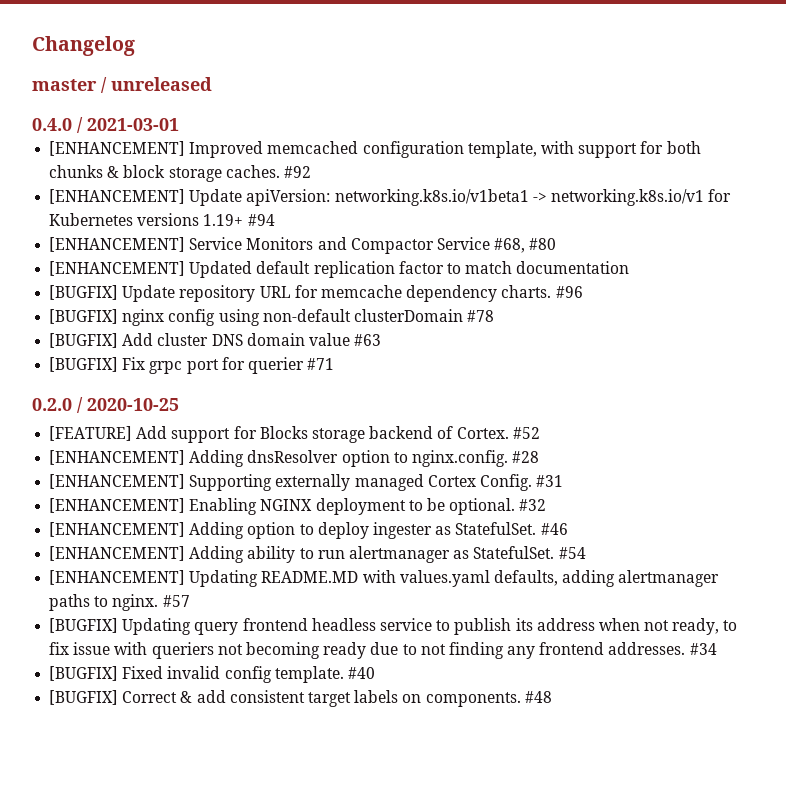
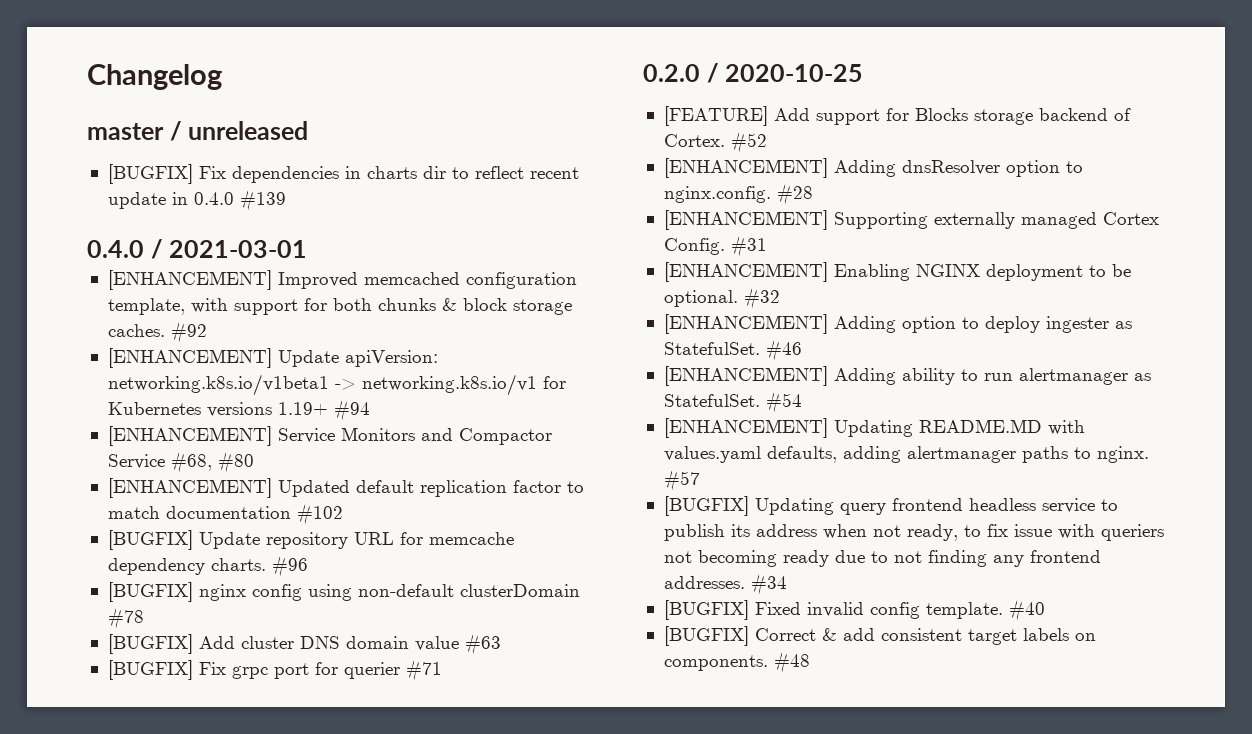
+ [BUGFIX] Fix dependencies in charts dir to reflect recent update in 0.4.0 #139
- [ENHANCEMENT] Updated default replication factor to match documentation
+ [ENHANCEMENT] Updated default replication factor to match documentation #102

